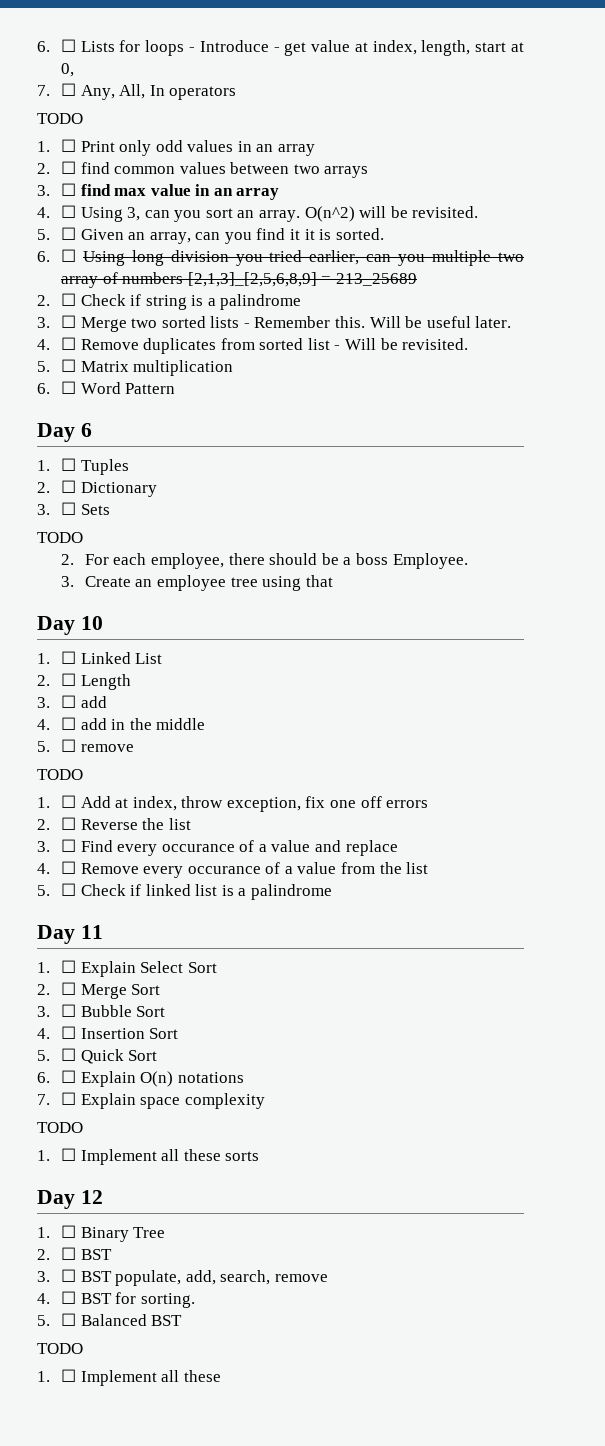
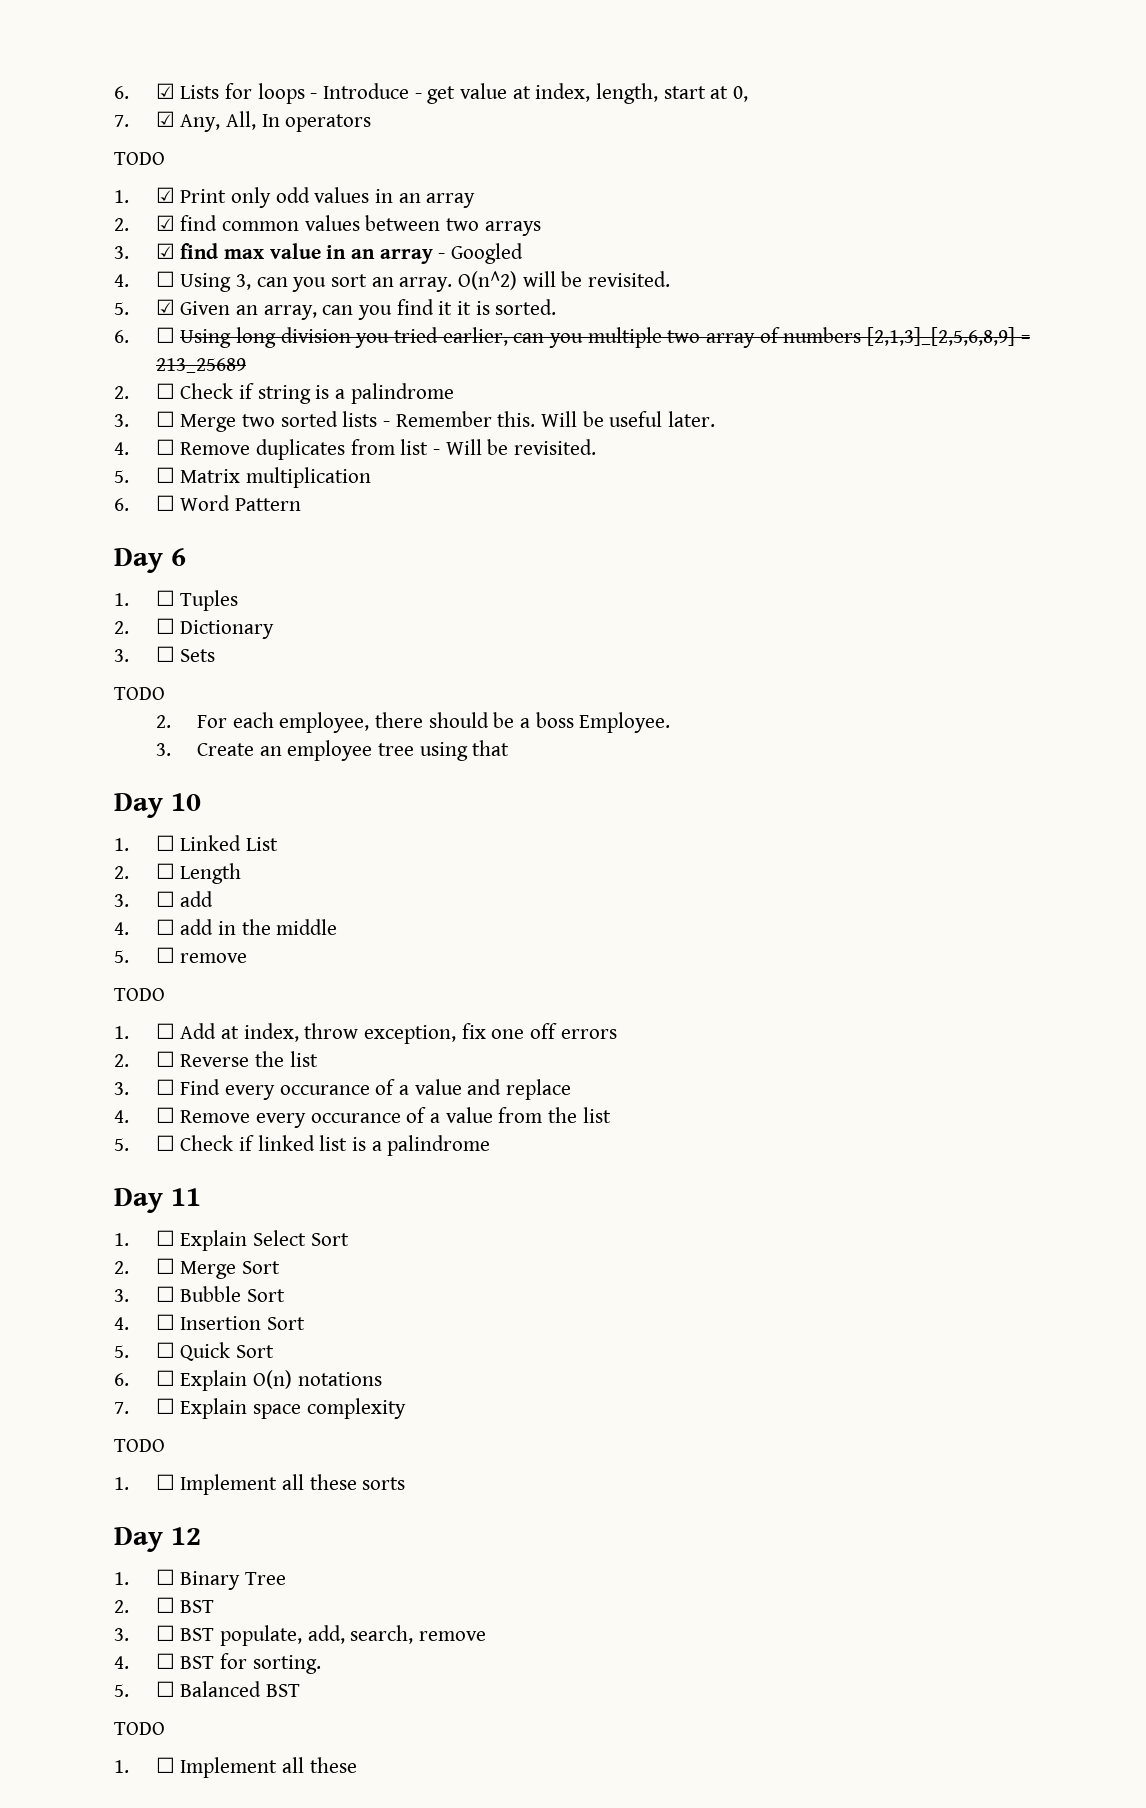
- 6. ☐ Lists for loops - Introduce - get value at index, length, start at 0,
+ 6. ☑ Lists for loops - Introduce - get value at index, length, start at 0,
- 7. ☐ Any, All, In operators
+ 7. ☑ Any, All, In operators
- 1. ☐ Print only odd values in an array
+ 1. ☑ Print only odd values in an array
- 2. ☐ find common values between two arrays
+ 2. ☑ find common values between two arrays
- 3. ☐ find max value in an array
+ 3. ☑ find max value in an array - Googled
- 5. ☐ Given an array, can you find it it is sorted.
+ 5. ☑ Given an array, can you find it it is sorted.
- 4. ☐ Remove duplicates from sorted list - Will be revisited.
+ 4. ☐ Remove duplicates from list - Will be revisited.

